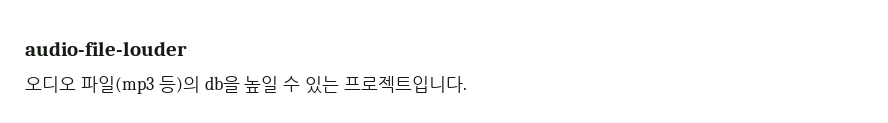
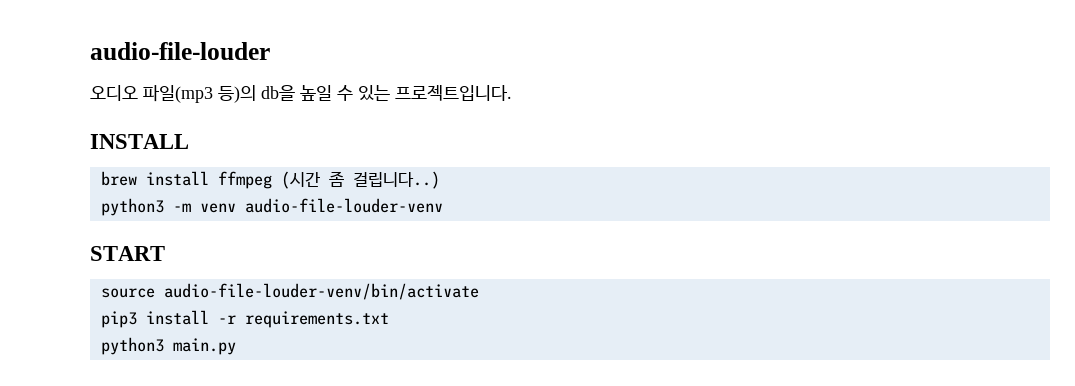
+ INSTALL
+ brew install ffmpeg (시간 좀 걸립니다..)
+ python3 -m venv audio-file-louder-venv
+ START
+ source audio-file-louder-venv/bin/activate
+ pip3 install -r requirements.txt
+ python3 main.py

